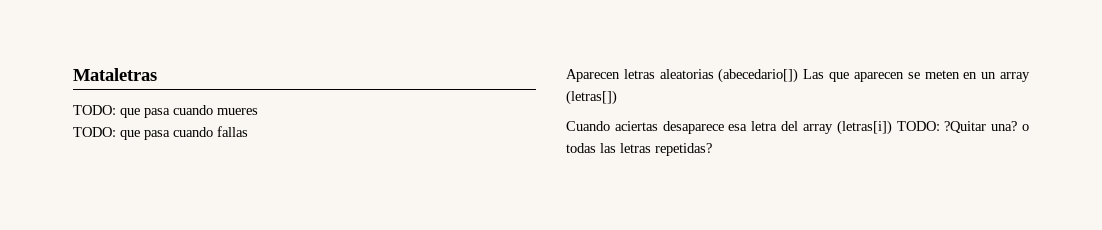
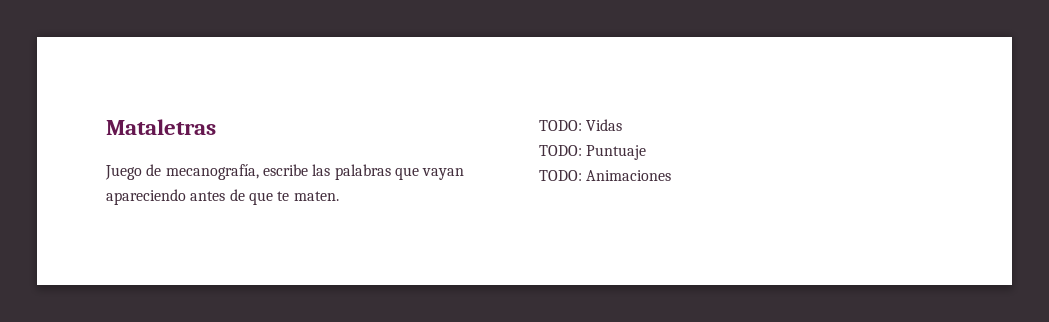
- TODO: que pasa cuando mueres
- TODO: que pasa cuando fallas
- Aparecen letras aleatorias (abecedario[]) Las que aparecen se meten en un array (letras[])
- Cuando aciertas desaparece esa letra del array (letras[i]) TODO: ?Quitar una? o todas las letras repetidas?
+ Juego de mecanografía, escribe las palabras que vayan apareciendo antes de que te maten.
+ TODO: Vidas
+ TODO: Puntuaje
+ TODO: Animaciones

